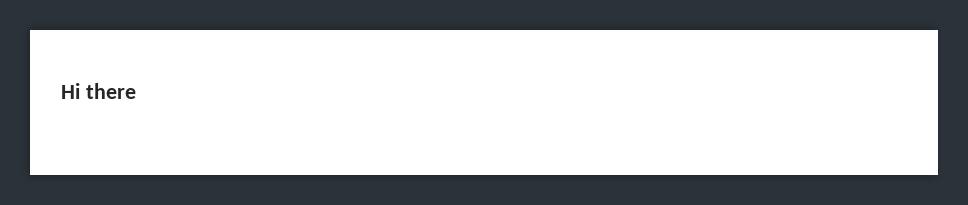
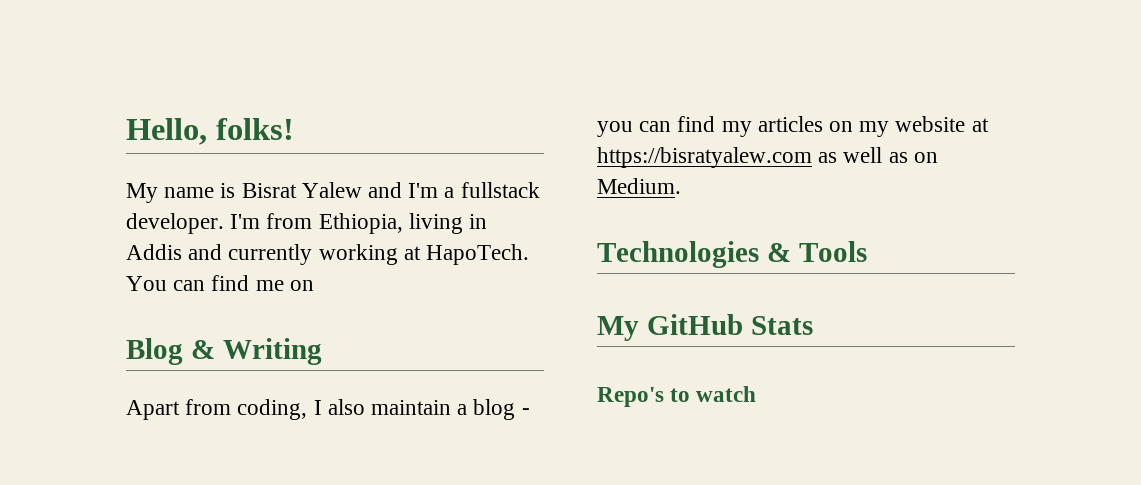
- Hi there
+ Hello, folks!
+ My name is Bisrat Yalew and I'm a fullstack developer. I'm from Ethiopia, living in Addis and currently working at HapoTech. You can find me on
+ Blog & Writing
+ Apart from coding, I also maintain a blog - you can find my articles on my website at https://bisratyalew.com as well as on Medium.
+ Technologies & Tools
+ My GitHub Stats
+ Repo's to watch

